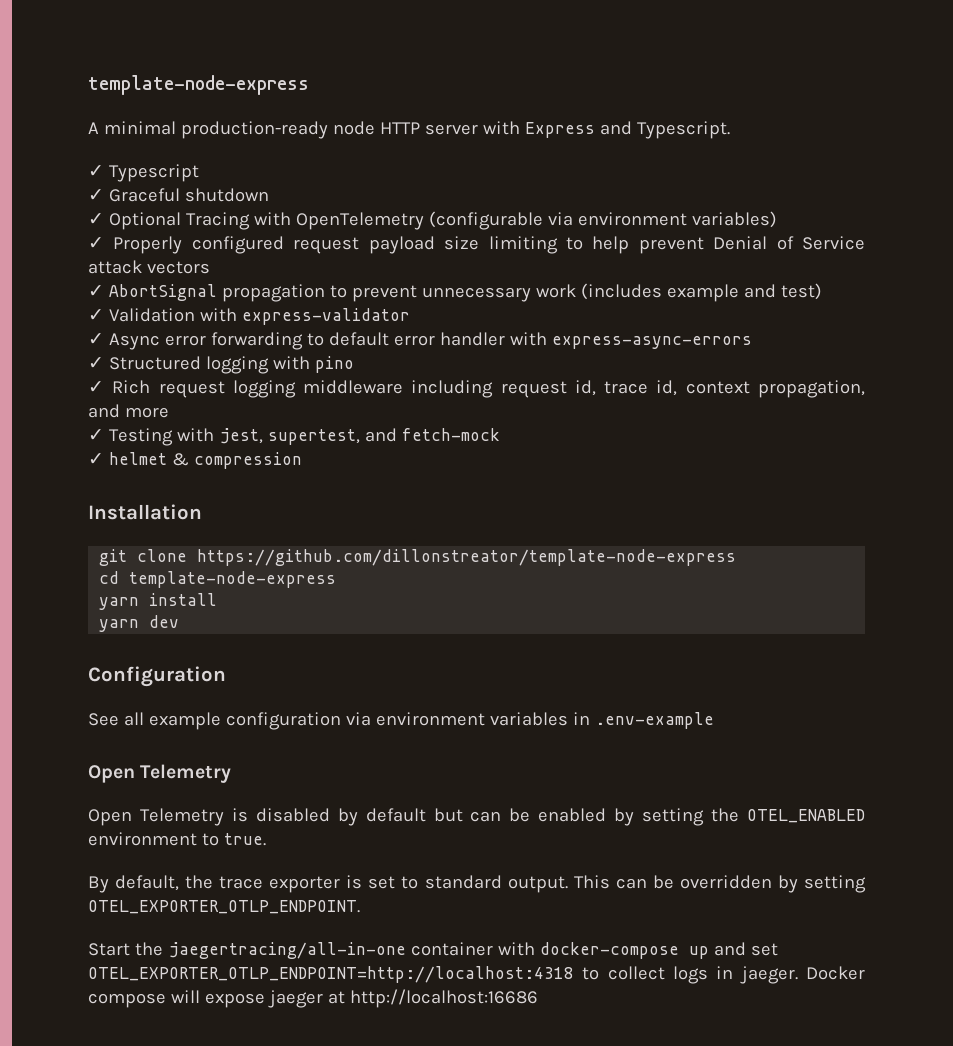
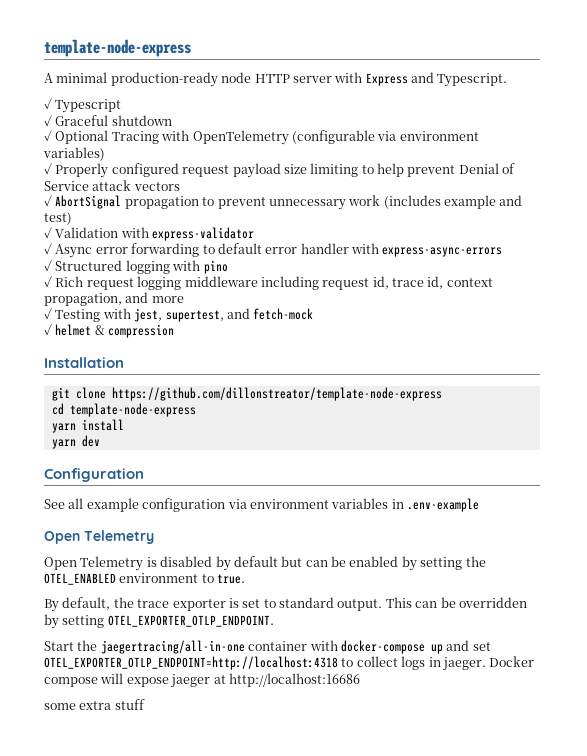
+ some extra stuff

